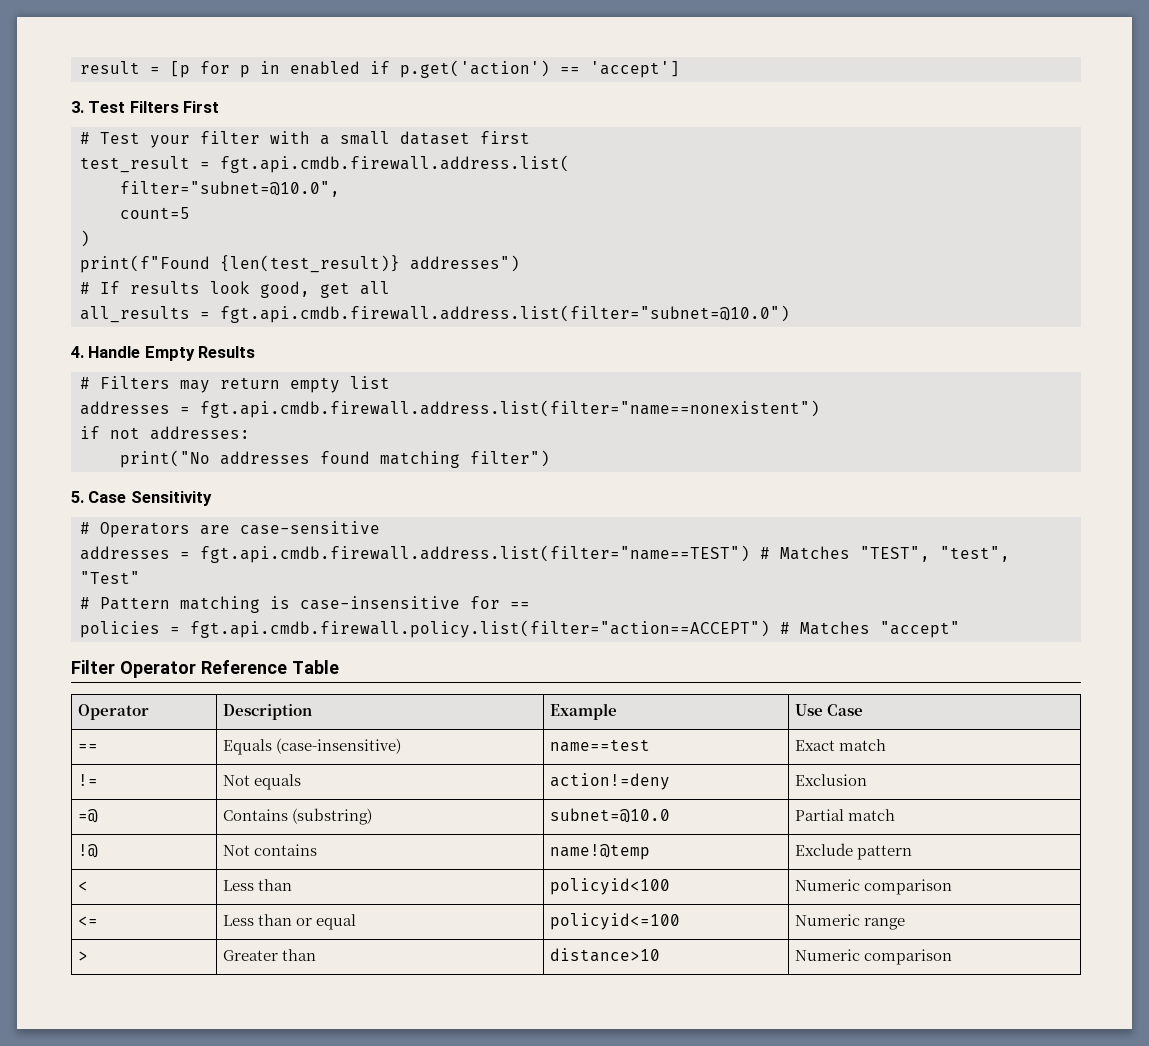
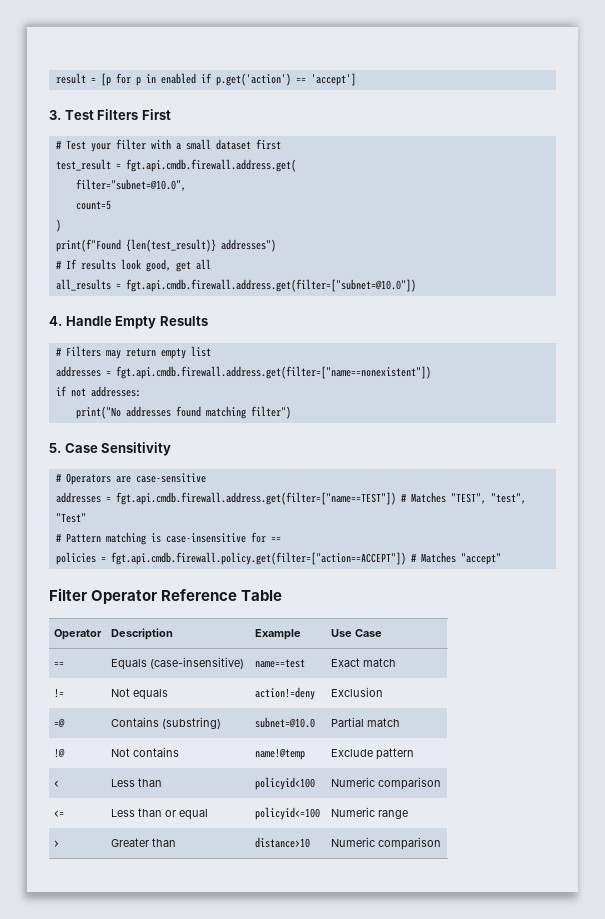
- test_result = fgt.api.cmdb.firewall.address.list(
+ test_result = fgt.api.cmdb.firewall.address.get(
- all_results = fgt.api.cmdb.firewall.address.list(filter="subnet=@10.0")
+ all_results = fgt.api.cmdb.firewall.address.get(filter=["subnet=@10.0"])
- addresses = fgt.api.cmdb.firewall.address.list(filter="name==nonexistent")
+ addresses = fgt.api.cmdb.firewall.address.get(filter=["name==nonexistent"])
- addresses = fgt.api.cmdb.firewall.address.list(filter="name==TEST") # Matches "TEST", "test", "Test"
+ addresses = fgt.api.cmdb.firewall.address.get(filter=["name==TEST"]) # Matches "TEST", "test", "Test"
- policies = fgt.api.cmdb.firewall.policy.list(filter="action==ACCEPT") # Matches "accept"
+ policies = fgt.api.cmdb.firewall.policy.get(filter=["action==ACCEPT"]) # Matches "accept"

